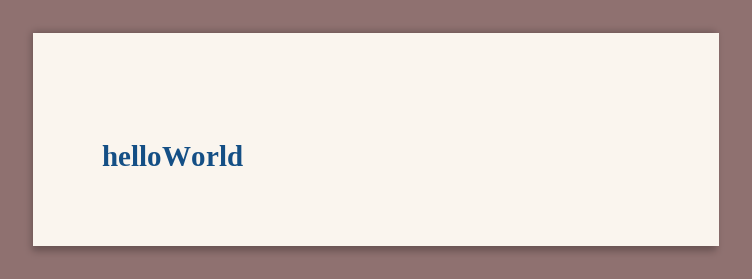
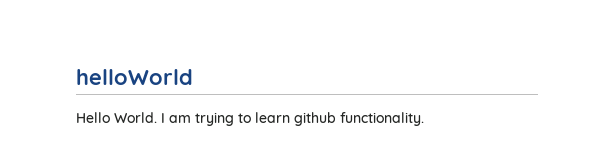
+ Hello World. I am trying to learn github functionality.

